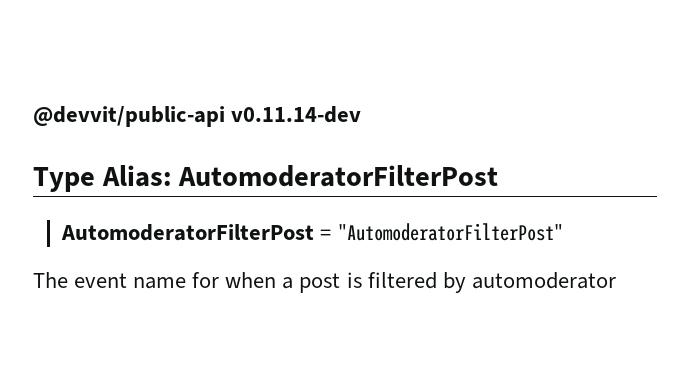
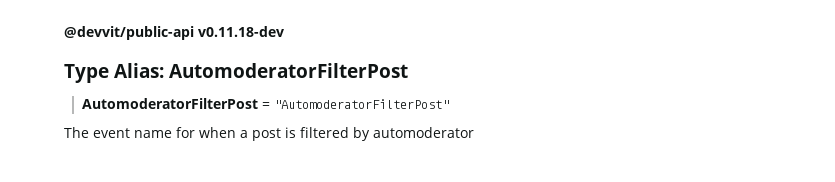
- @devvit/public-api v0.11.14-dev
+ @devvit/public-api v0.11.18-dev

